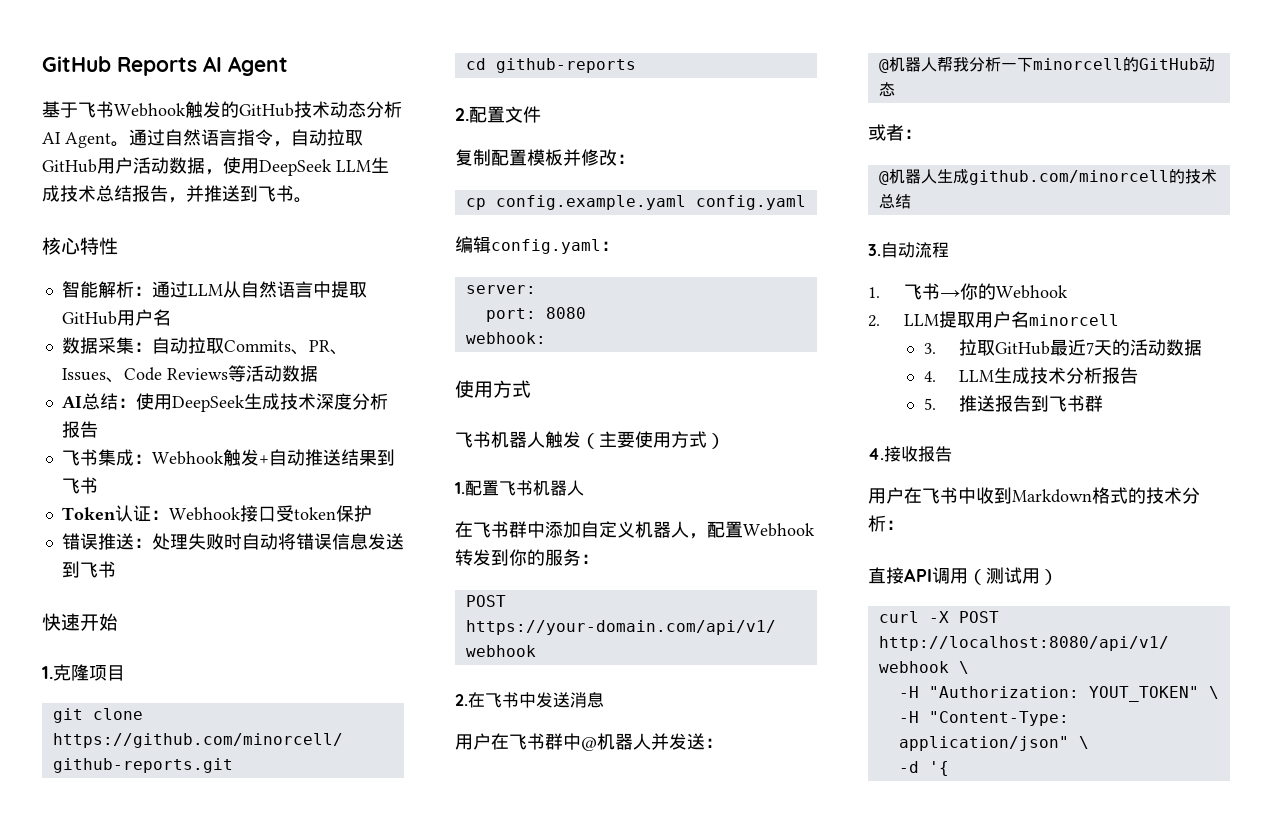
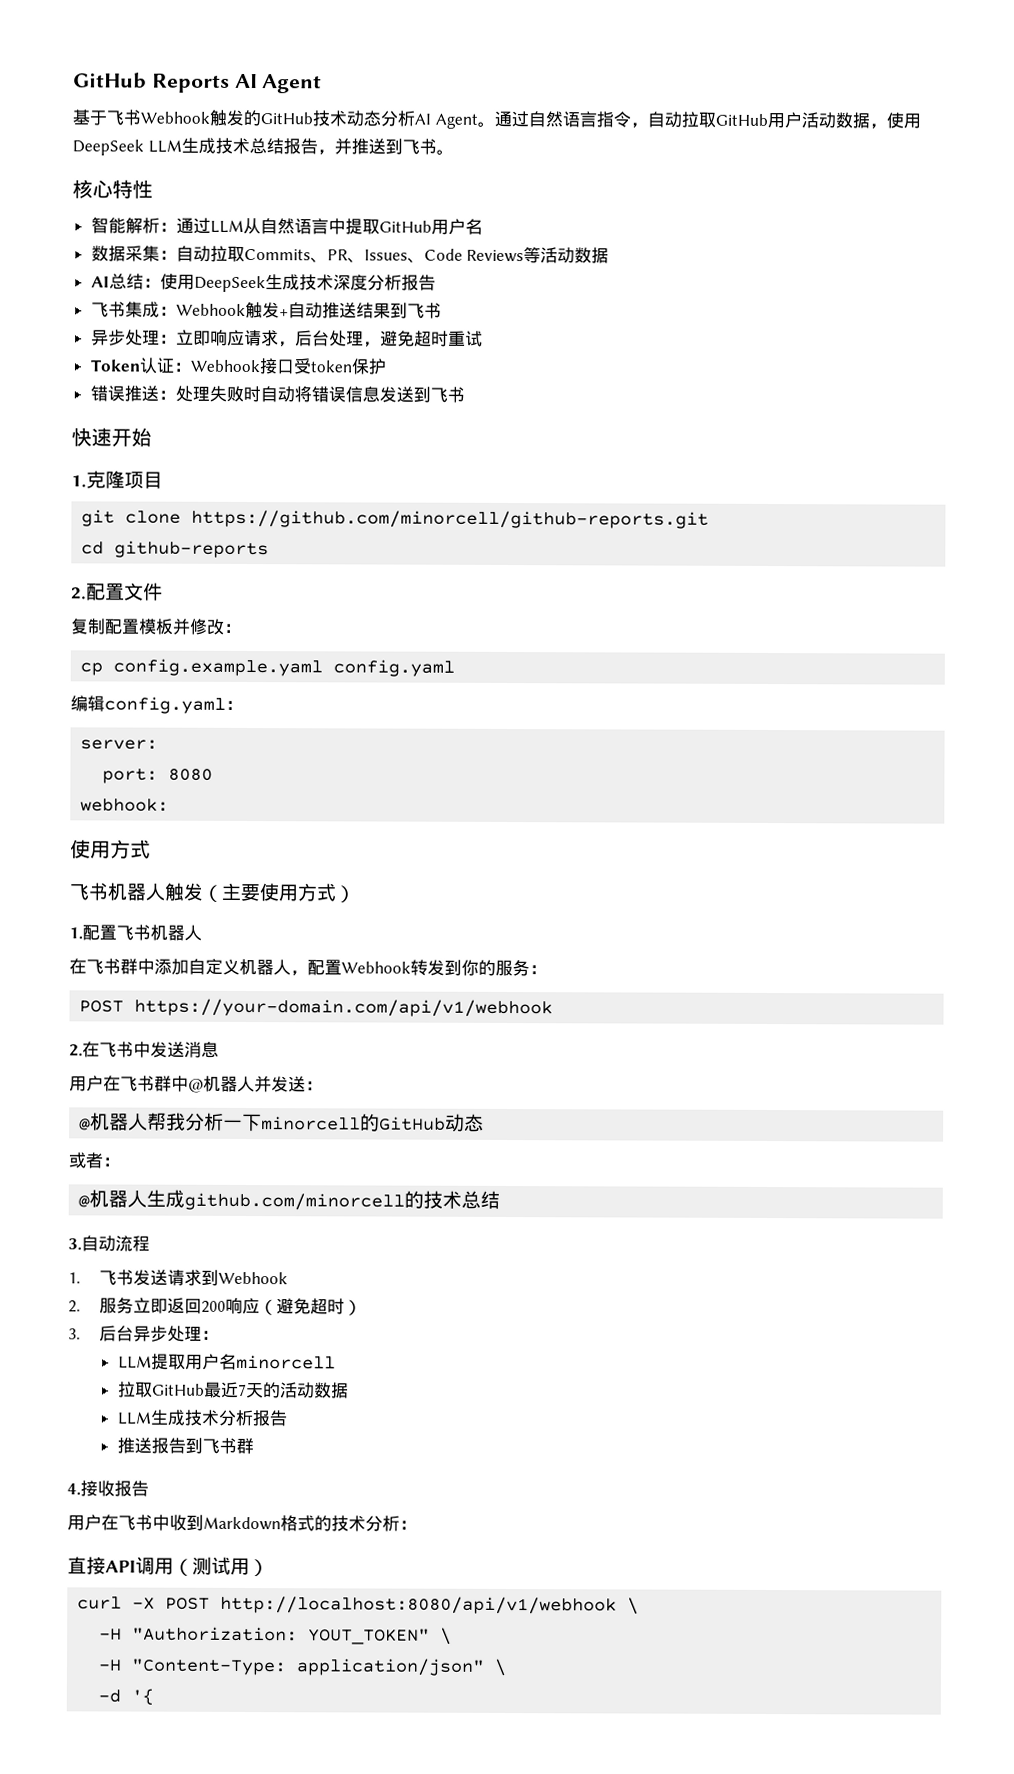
+ 异步处理：立即响应请求，后台处理，避免超时重试
- 1.飞书→你的Webhook
+ 1.飞书发送请求到Webhook
- 2. LLM提取用户名minorcell
+ 2.服务立即返回200响应（避免超时）
+ 3.后台异步处理：
+ LLM提取用户名minorcell
- 3.拉取GitHub最近7天的活动数据
+ 拉取GitHub最近7天的活动数据
- 4. LLM生成技术分析报告
+ LLM生成技术分析报告
- 5.推送报告到飞书群
+ 推送报告到飞书群

